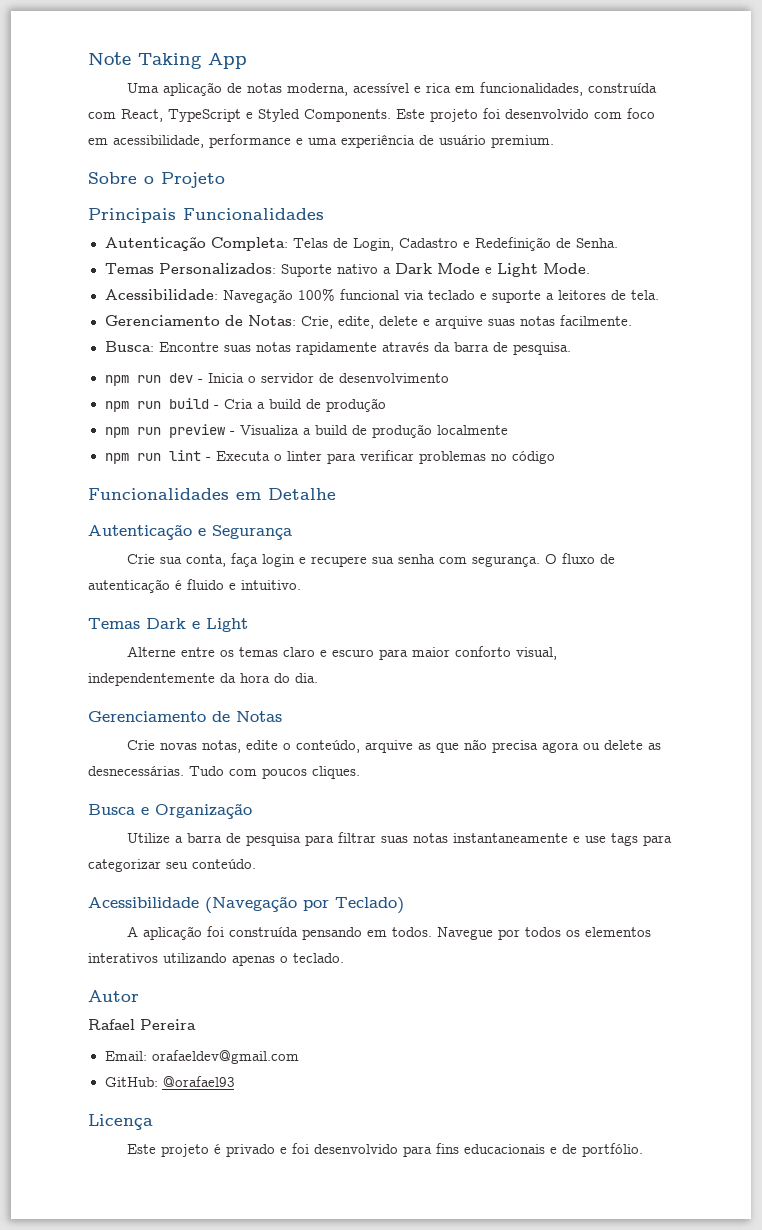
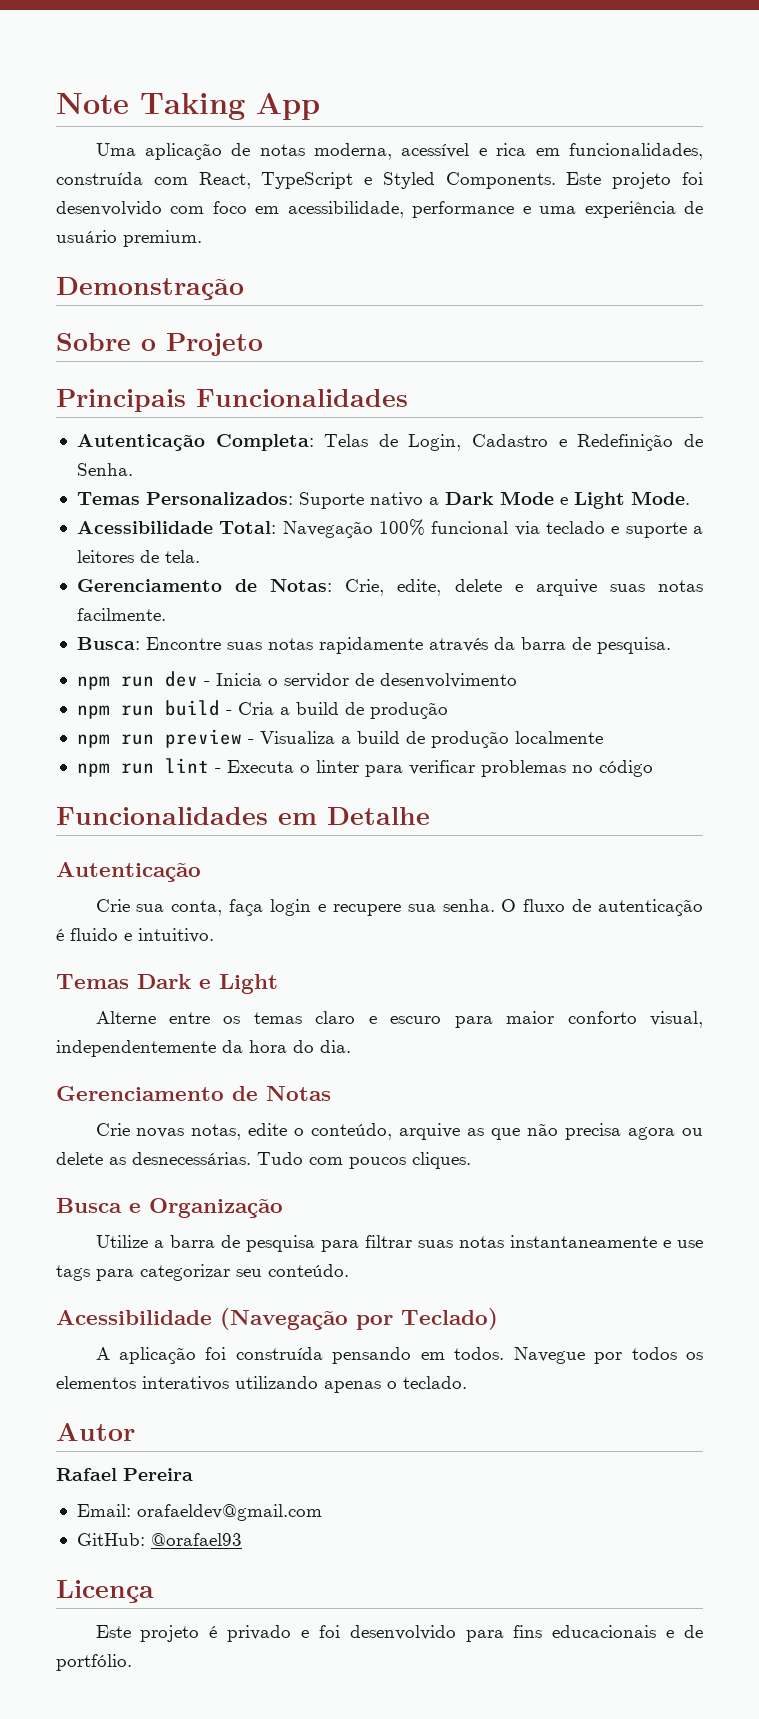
+ Demonstração
- Acessibilidade: Navegação 100% funcional via teclado e suporte a leitores de tela.
+ Acessibilidade Total: Navegação 100% funcional via teclado e suporte a leitores de tela.
  Funcionalidades em Detalhe
- Autenticação e Segurança
+ Autenticação
- Crie sua conta, faça login e recupere sua senha com segurança.
+ Crie sua conta, faça login e recupere sua senha.

